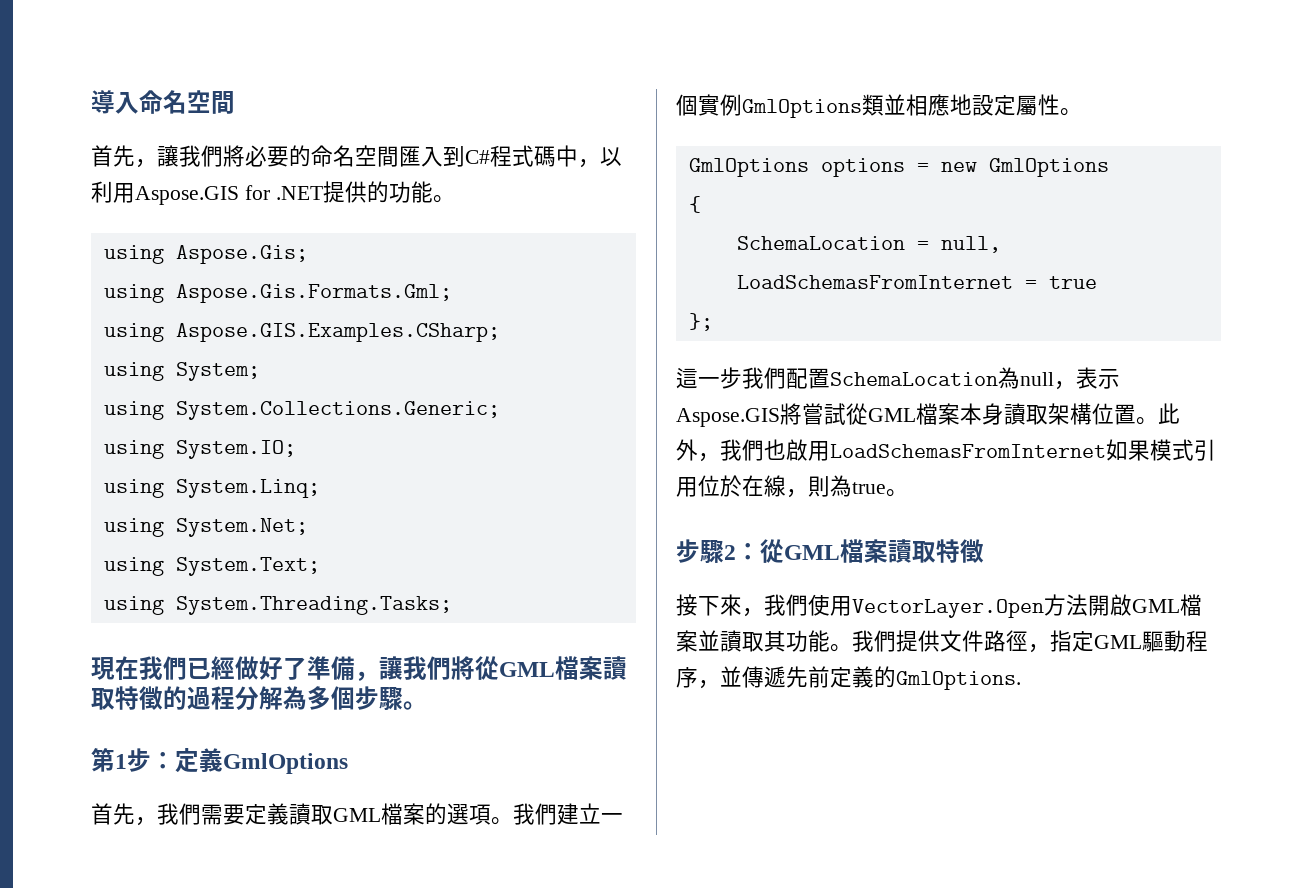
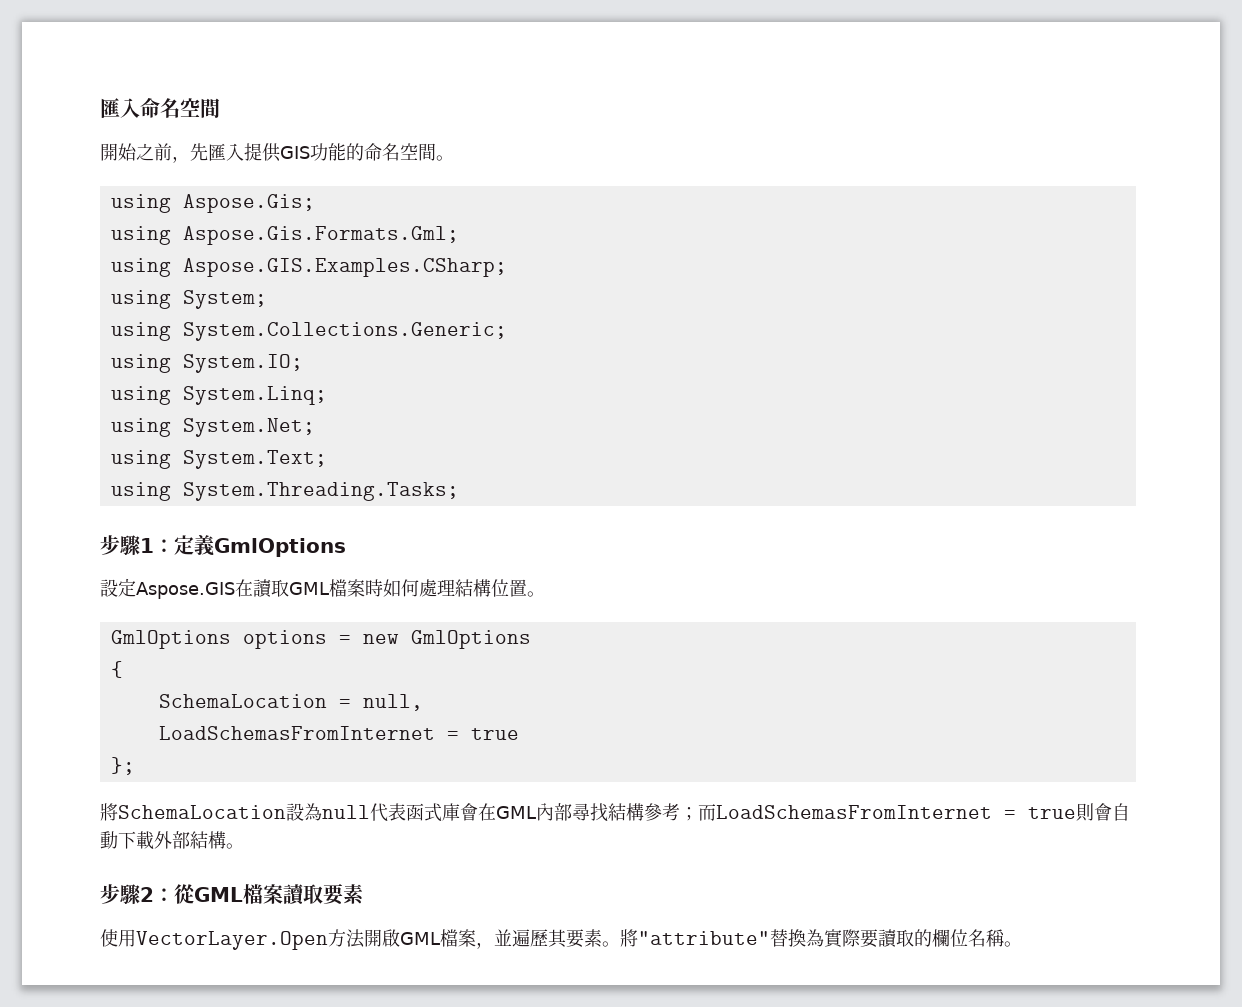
- 導入命名空間
+ 匯入命名空間
- 首先，讓我們將必要的命名空間匯入到C#程式碼中，以利用Aspose.GIS for .NET提供的功能。
+ 開始之前，先匯入提供GIS功能的命名空間。
- 現在我們已經做好了準備，讓我們將從GML檔案讀取特徵的過程分解為多個步驟。
- 第1步：定義GmlOptions
- 首先，我們需要定義讀取GML檔案的選項。我們建立一個實例GmlOptions類並相應地設定屬性。
+ 步驟1：定義GmlOptions
+ 設定Aspose.GIS在讀取GML檔案時如何處理結構位置。
- 這一步我們配置SchemaLocation為null，表示Aspose.GIS將嘗試從GML檔案本身讀取架構位置。此外，我們也啟用LoadSchemasFromInternet如果模式引用位於在線，則為true。
+ 將SchemaLocation設為null代表函式庫會在GML內部尋找結構參考；而LoadSchemasFromInternet = true則會自動下載外部結構。
- 步驟2：從GML檔案讀取特徵
- 接下來，我們使用VectorLayer.Open方法開啟GML檔案並讀取其功能。我們提供文件路徑，指定GML驅動程序，並傳遞先前定義的GmlOptions.
+ 步驟2：從GML檔案讀取要素
+ 使用VectorLayer.Open方法開啟GML檔案，並遍歷其要素。將"attribute"替換為實際要讀取的欄位名稱。

